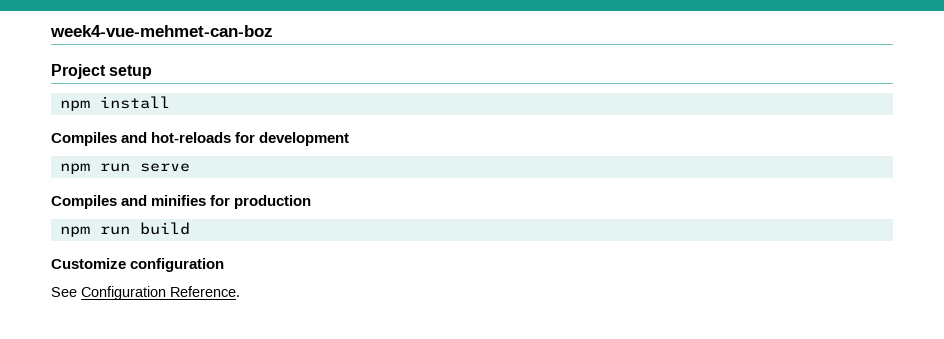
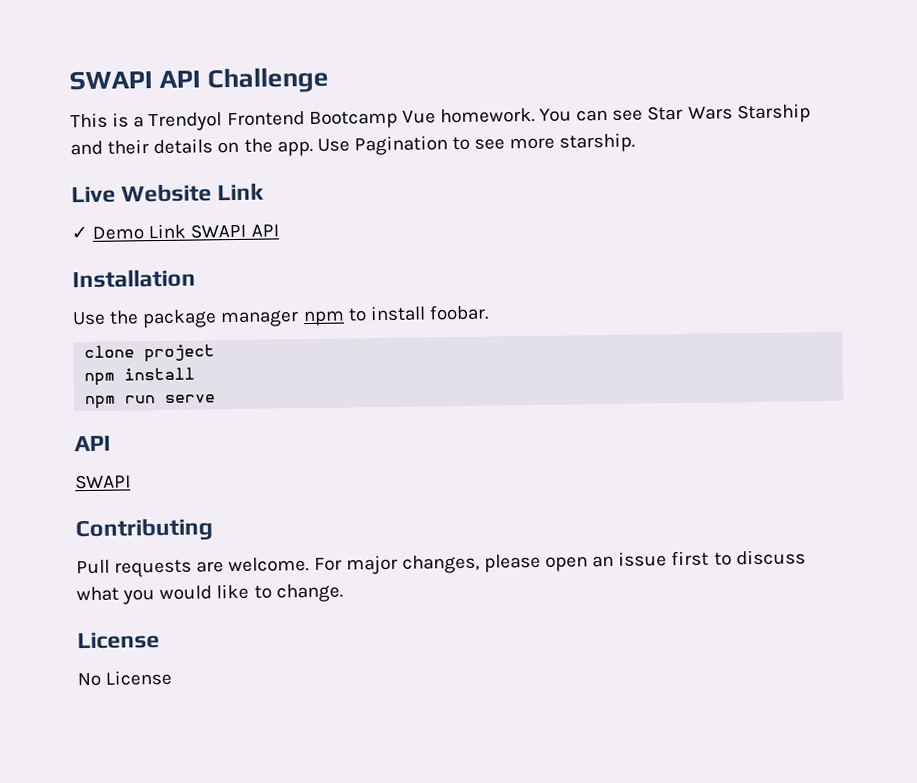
- week4-vue-mehmet-can-boz
- Project setup
+ SWAPI API Challenge
+ This is a Trendyol Frontend Bootcamp Vue homework. You can see Star Wars Starship and their details on the app. Use Pagination to see more starship.
+ Live Website Link
+ ✓ Demo Link SWAPI API
+ Installation
+ Use the package manager npm to install foobar.
+ clone project
  npm install
- Compiles and hot-reloads for development
  npm run serve
- Compiles and minifies for production
- npm run build
- Customize configuration
- See Configuration Reference.
+ API
+ SWAPI
+ Contributing
+ Pull requests are welcome. For major changes, please open an issue first to discuss what you would like to change.
+ License
+ No License

